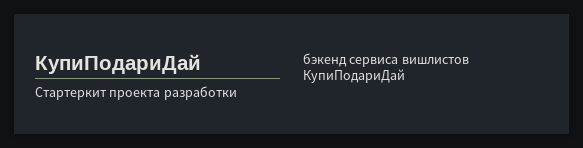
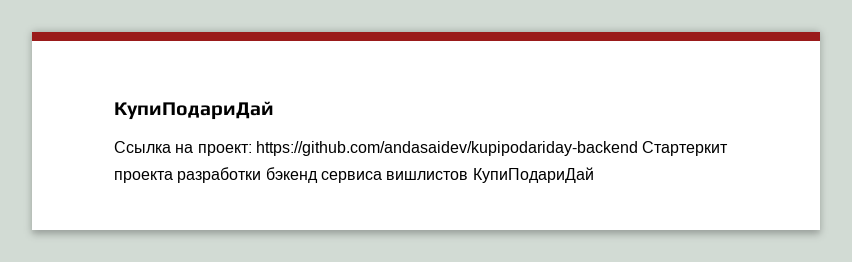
- Стартеркит проекта разработки бэкенд сервиса вишлистов КупиПодариДай
+ Ссылка на проект: https://github.com/andasaidev/kupipodariday-backend Стартеркит проекта разработки бэкенд сервиса вишлистов КупиПодариДай

